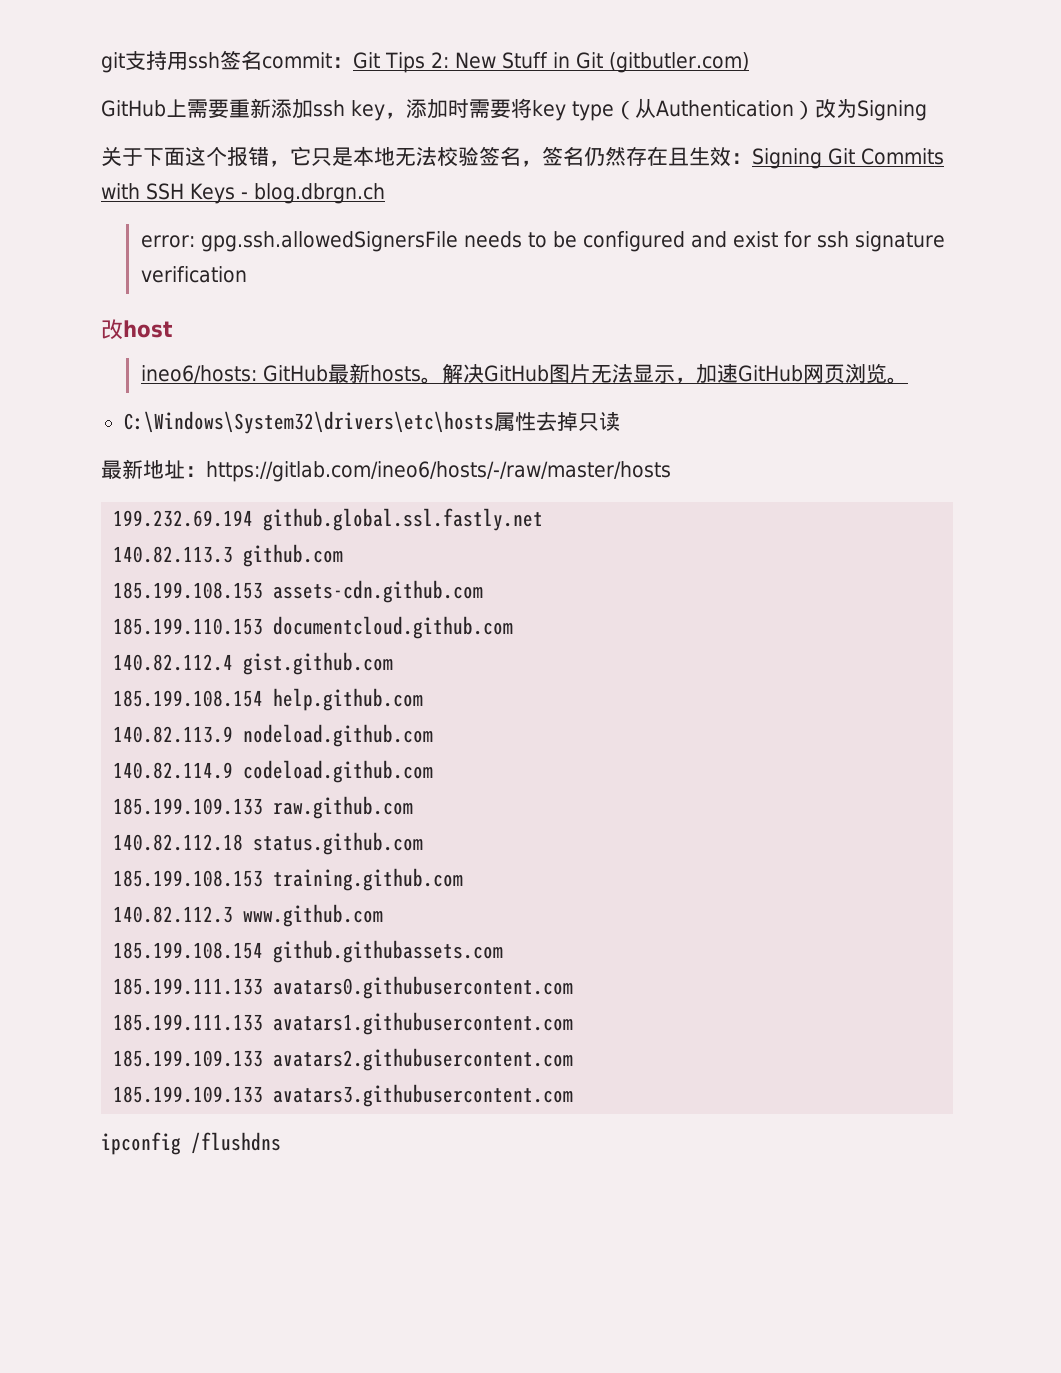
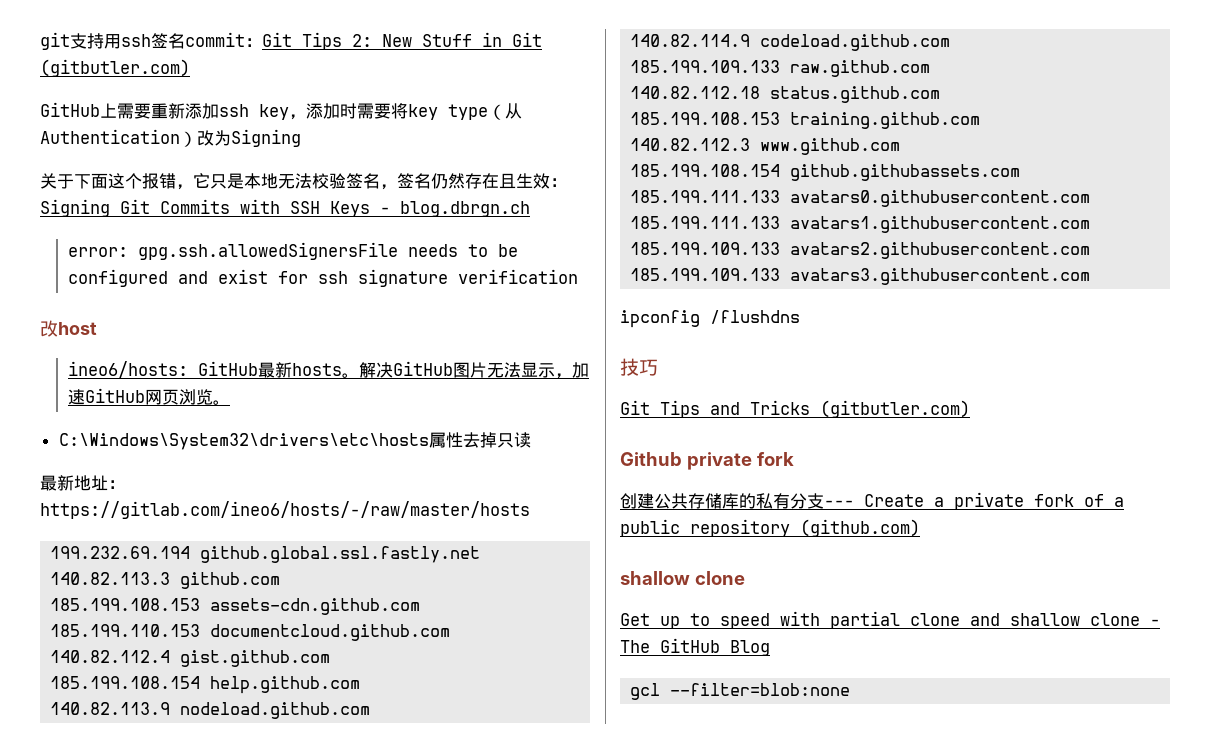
+ 技巧
+ Git Tips and Tricks (gitbutler.com)
+ Github private fork
+ 创建公共存储库的私有分支--- Create a private fork of a public repository (github.com)
+ shallow clone
+ Get up to speed with partial clone and shallow clone - The GitHub Blog
+ gcl --filter=blob:none

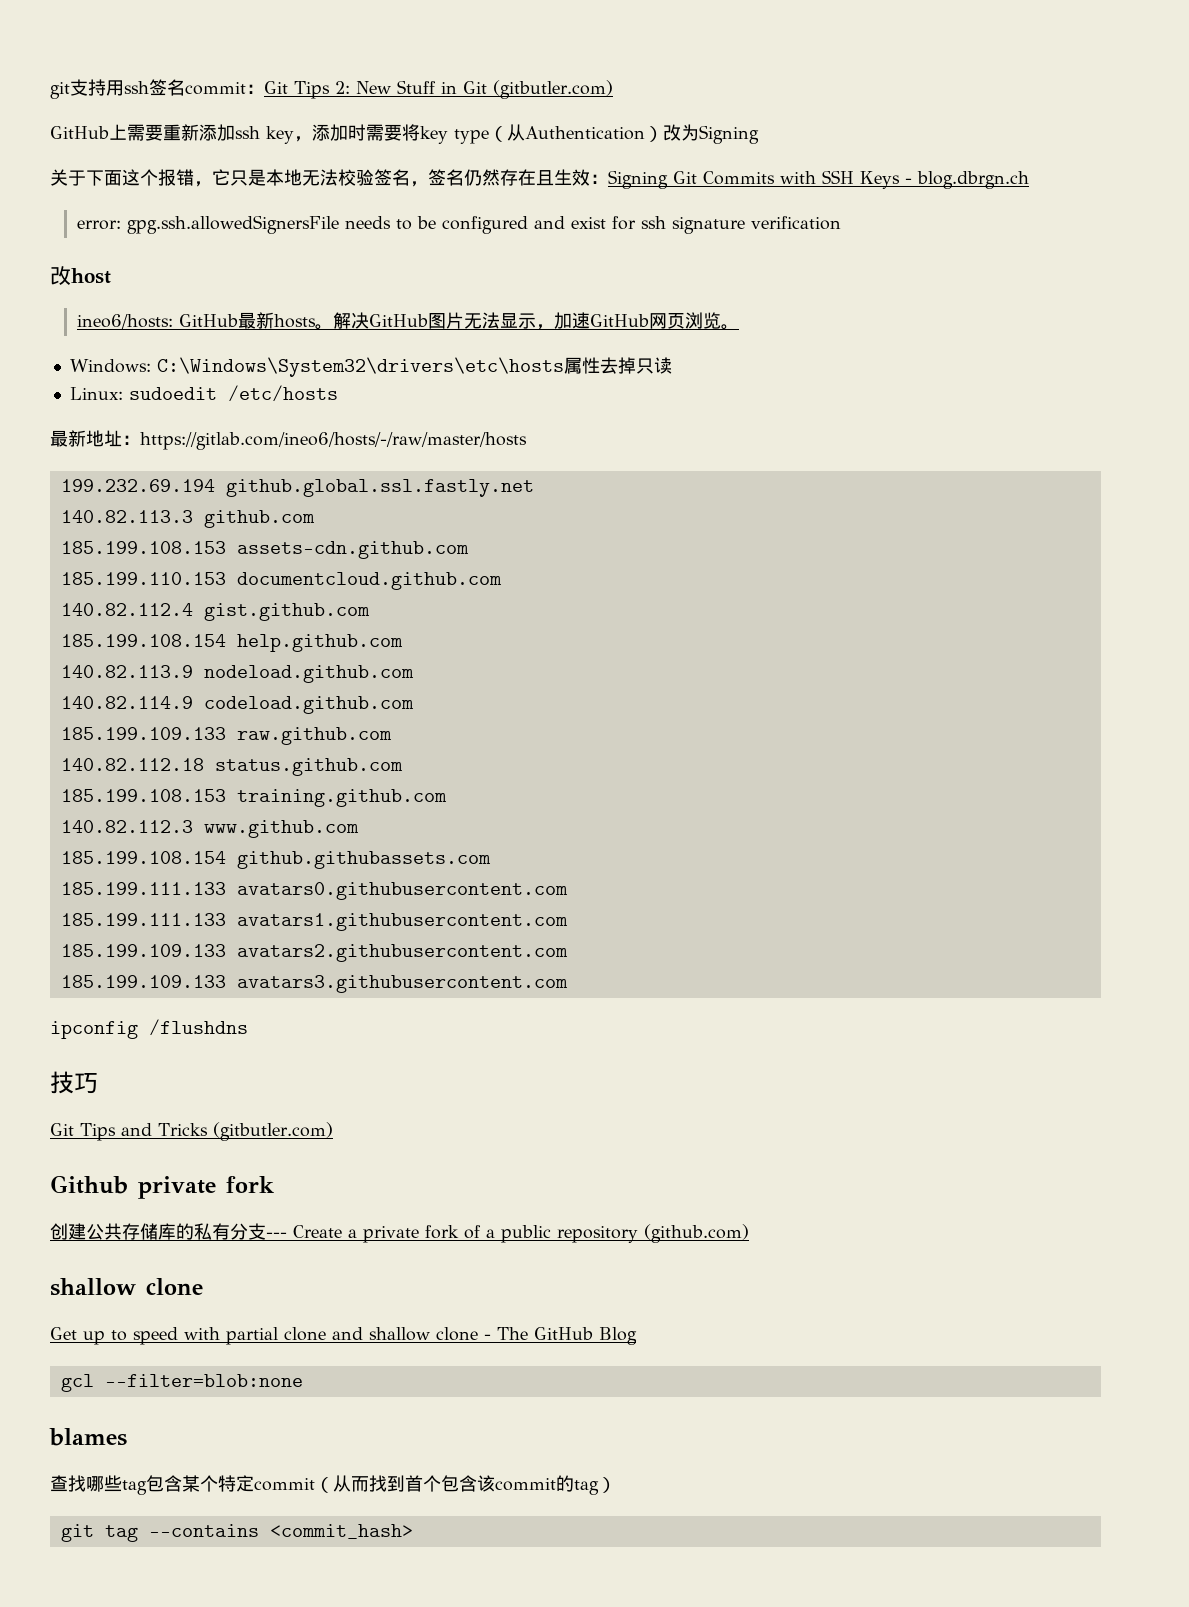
- C:\Windows\System32\drivers\etc\hosts属性去掉只读
+ Windows: C:\Windows\System32\drivers\etc\hosts属性去掉只读
+ Linux: sudoedit /etc/hosts
+ blames
+ 查找哪些tag包含某个特定commit（从而找到首个包含该commit的tag）
+ git tag --contains <commit_hash>

